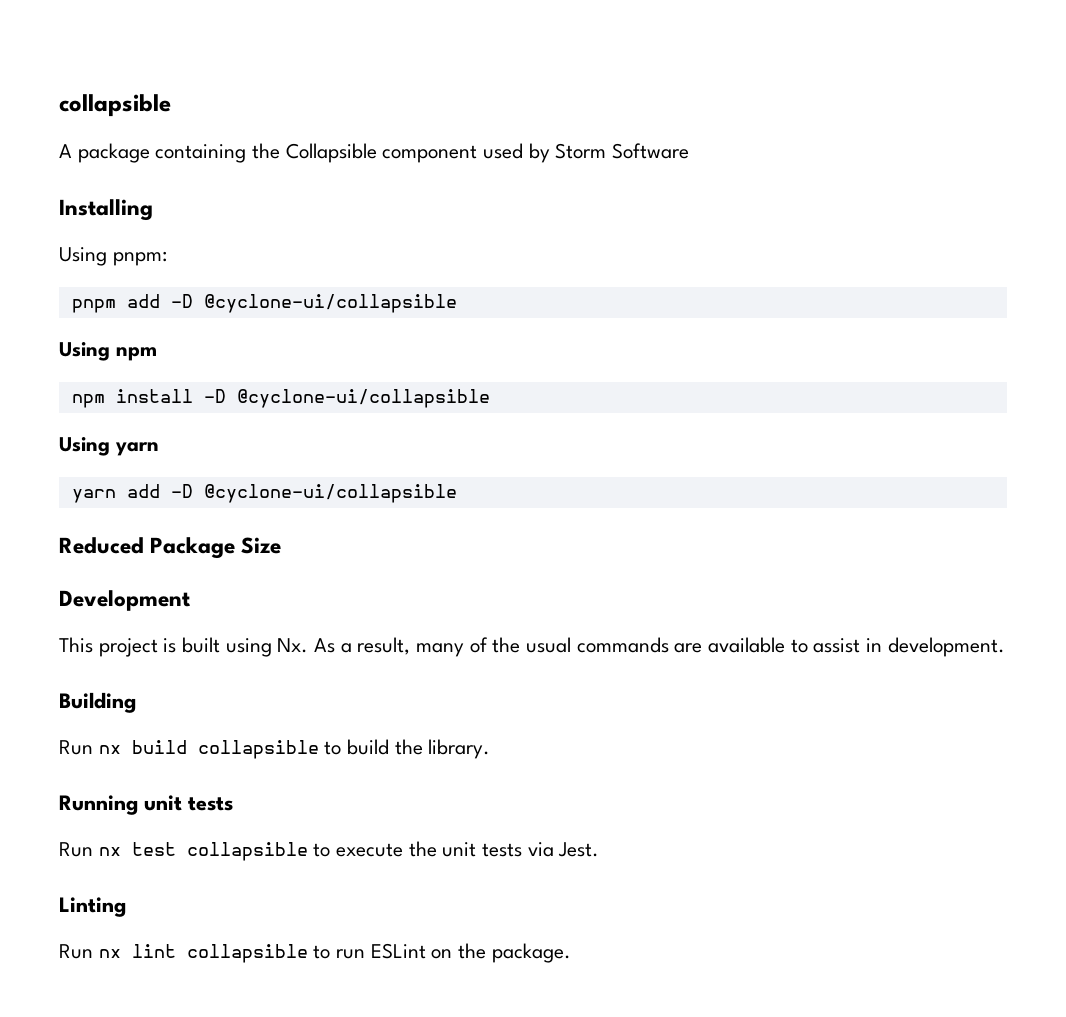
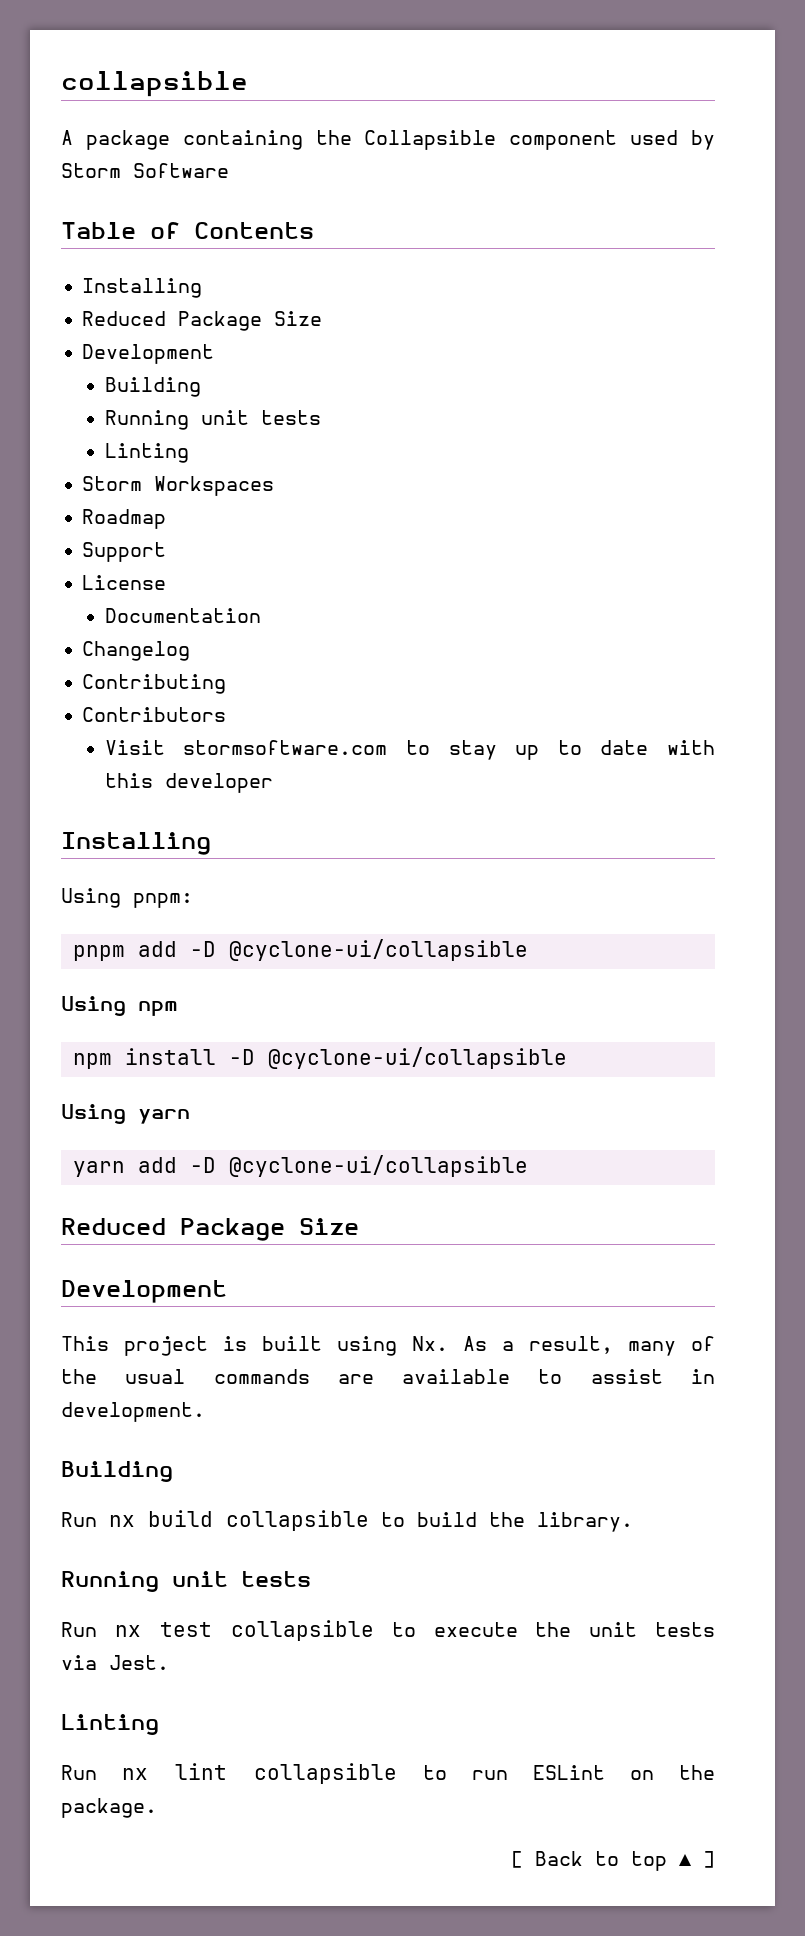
+ Table of Contents
+ Installing
+ Reduced Package Size
+ Development
+ Building
+ Running unit tests
+ Linting
+ Storm Workspaces
+ Roadmap
+ Support
+ License
+ Documentation
+ Changelog
+ Contributing
+ Contributors
+ Visit stormsoftware.com to stay up to date with this developer
+ [ Back to top ▲ ]

